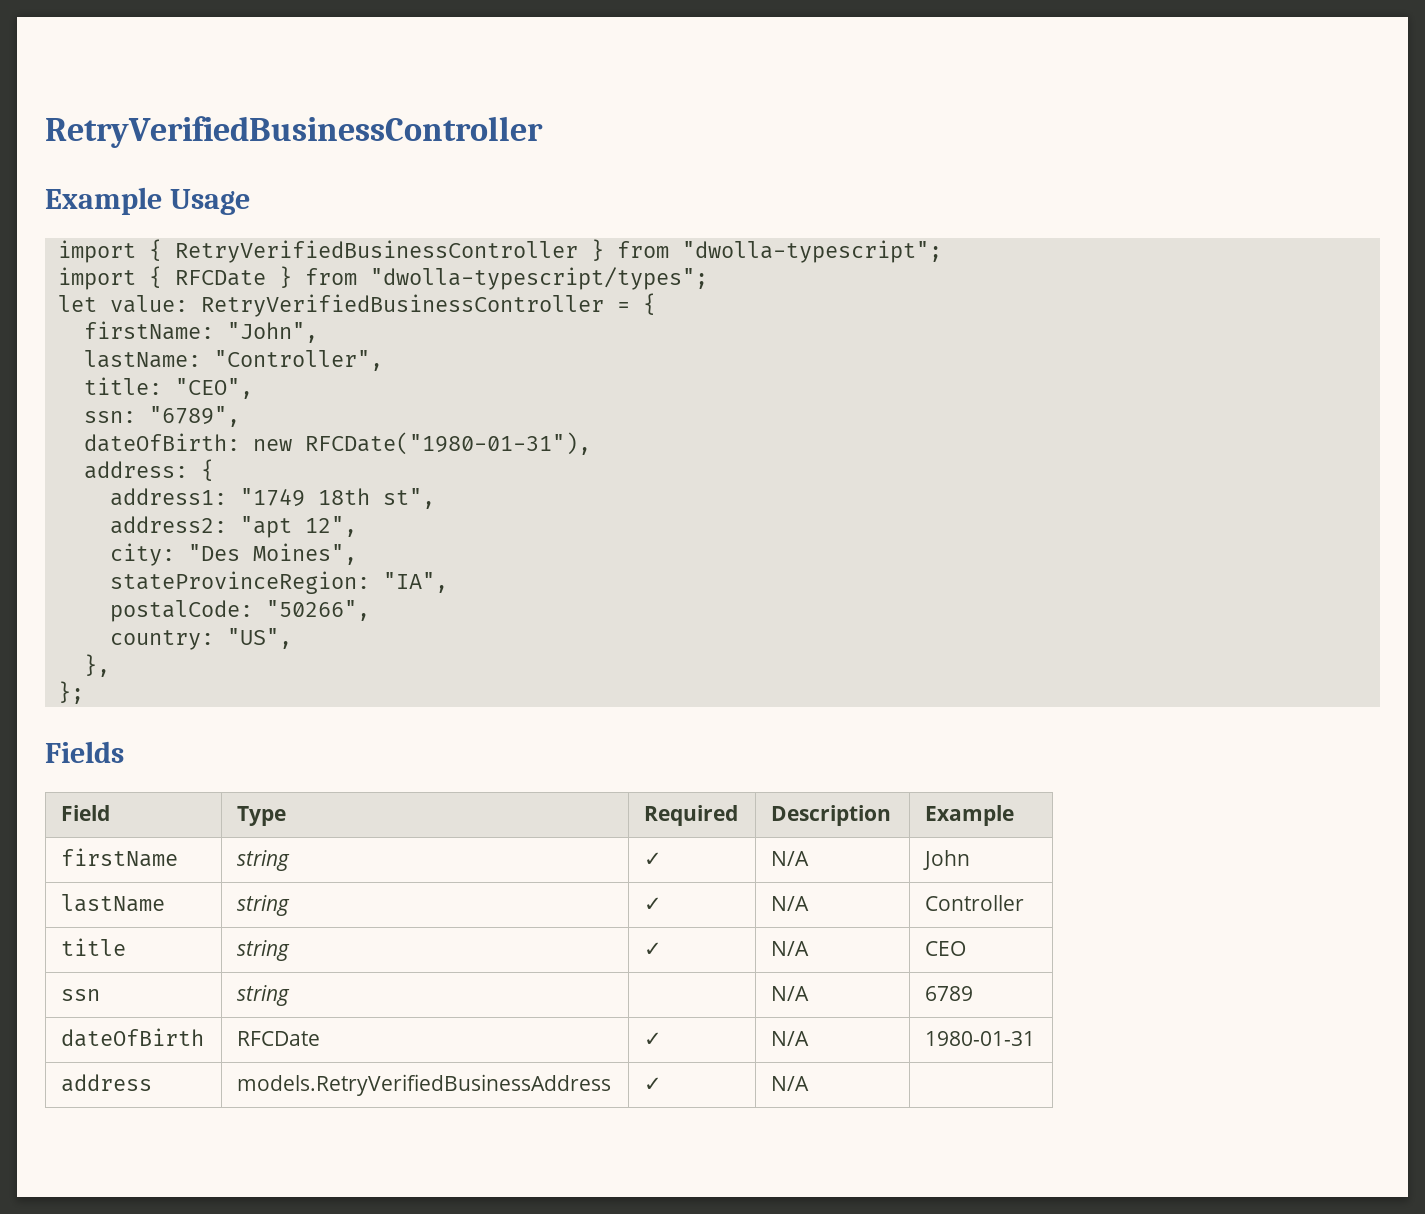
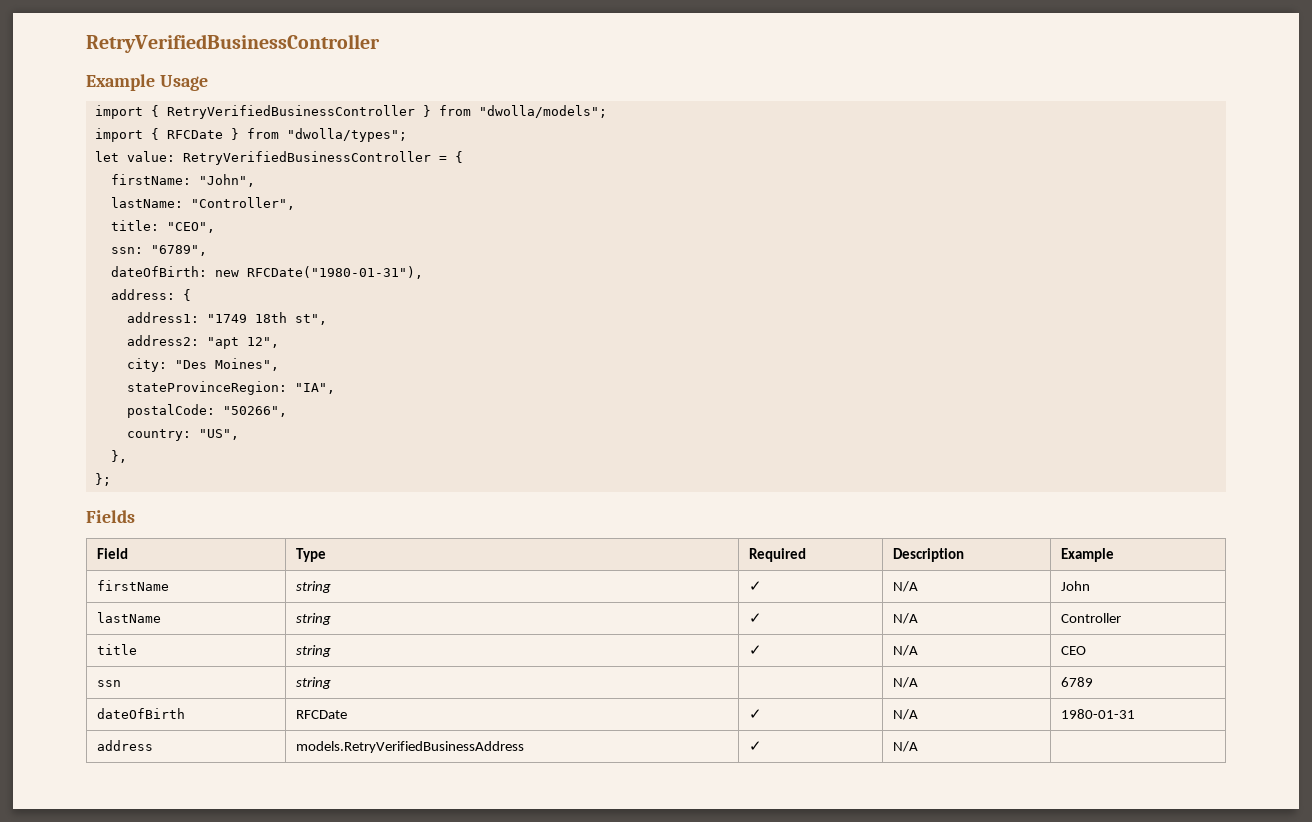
- import { RetryVerifiedBusinessController } from "dwolla-typescript";
+ import { RetryVerifiedBusinessController } from "dwolla/models";
- import { RFCDate } from "dwolla-typescript/types";
+ import { RFCDate } from "dwolla/types";

